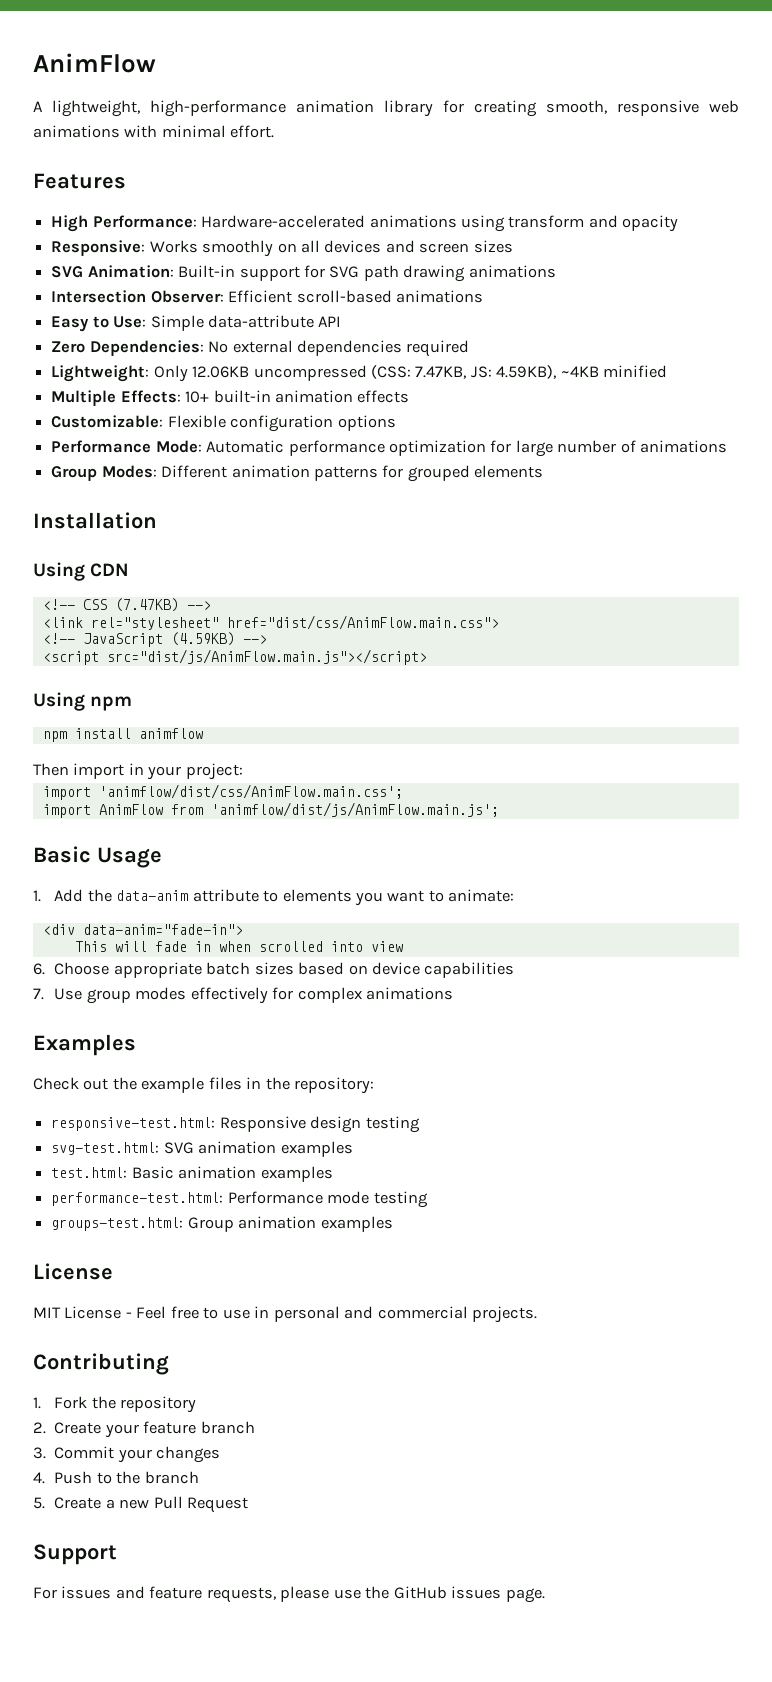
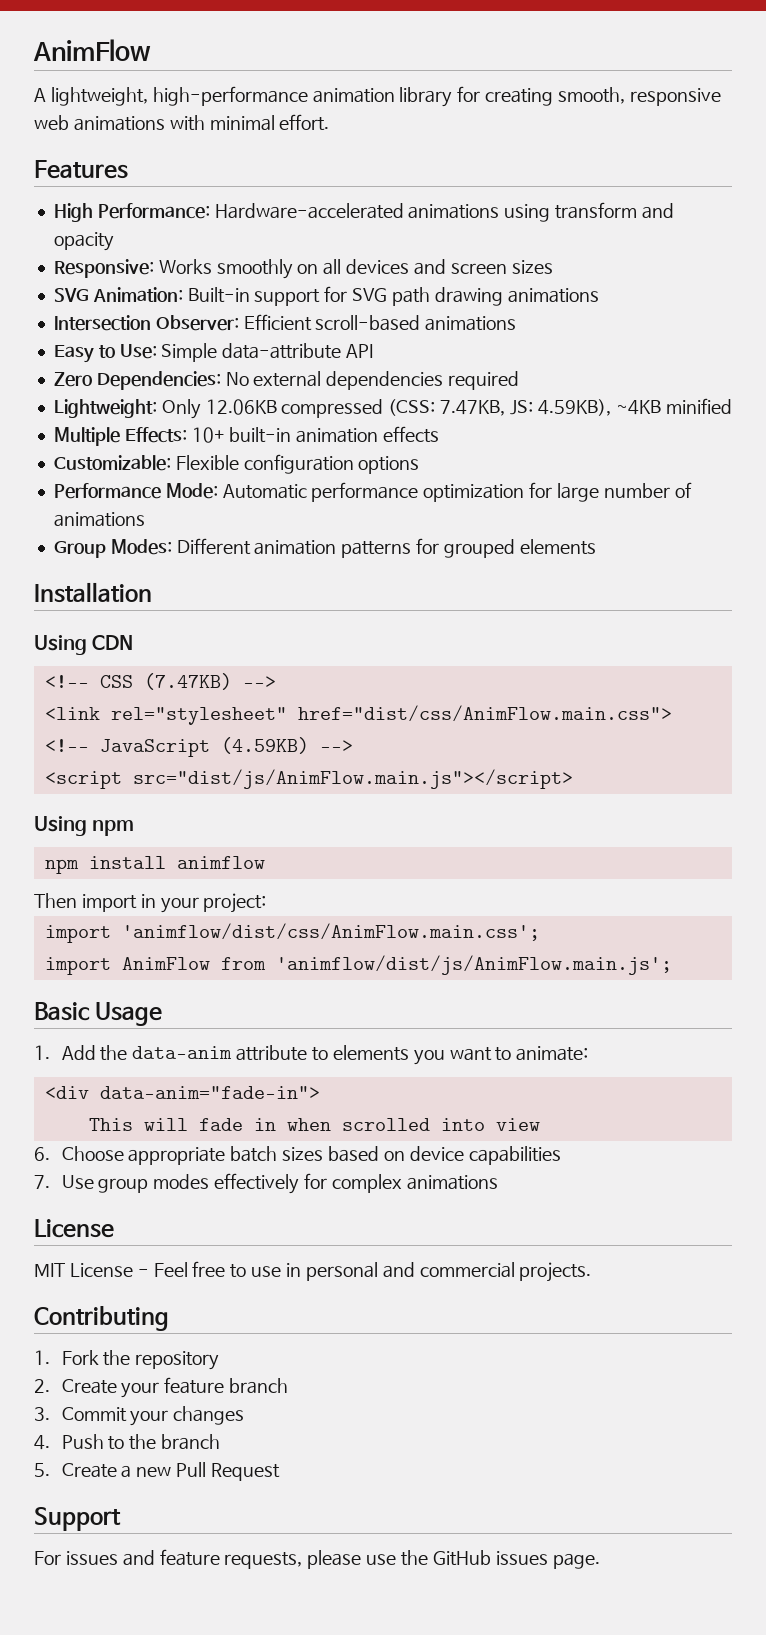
- Lightweight: Only 12.06KB uncompressed (CSS: 7.47KB, JS: 4.59KB), ~4KB minified
+ Lightweight: Only 12.06KB compressed (CSS: 7.47KB, JS: 4.59KB), ~4KB minified
- Examples
- Check out the example files in the repository:
- responsive-test.html: Responsive design testing
- svg-test.html: SVG animation examples
- test.html: Basic animation examples
- performance-test.html: Performance mode testing
- groups-test.html: Group animation examples

